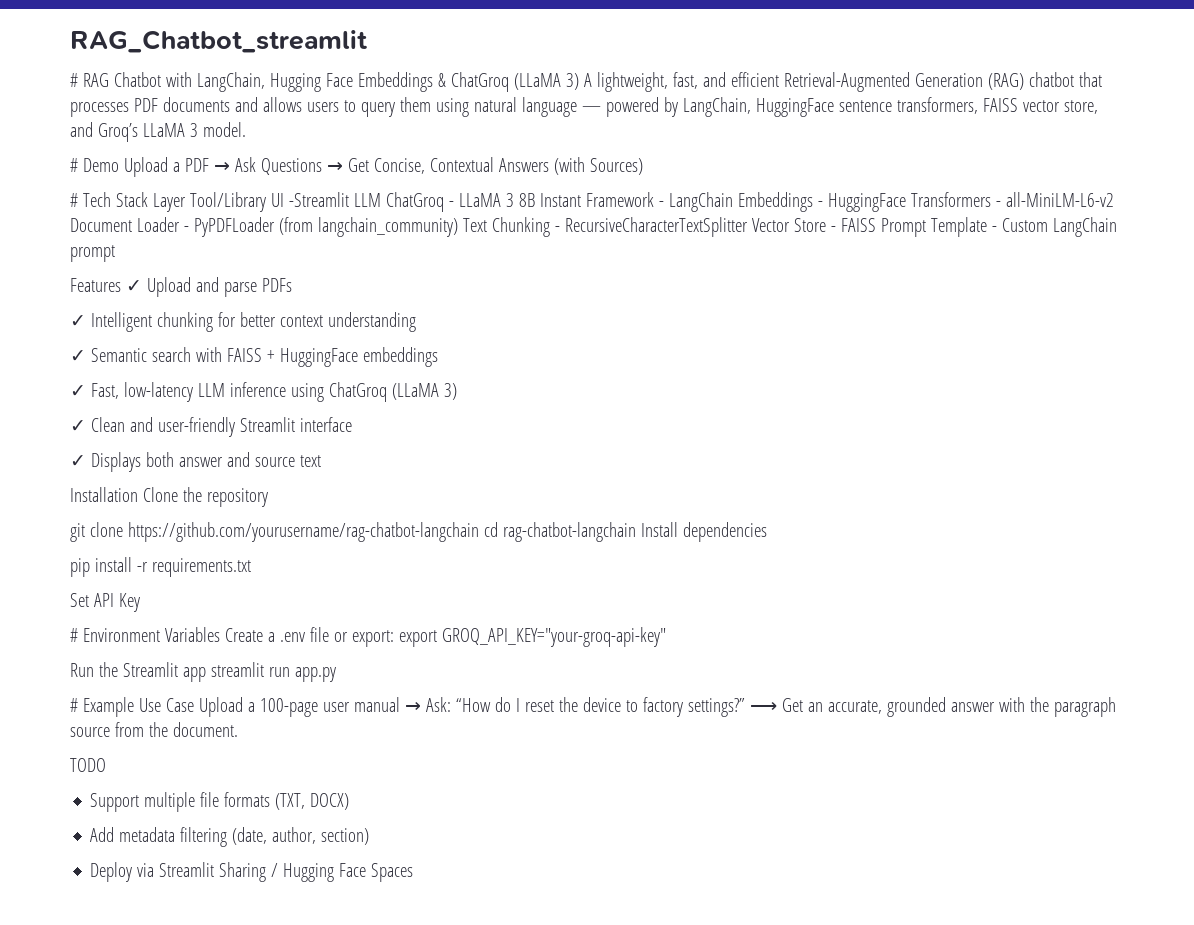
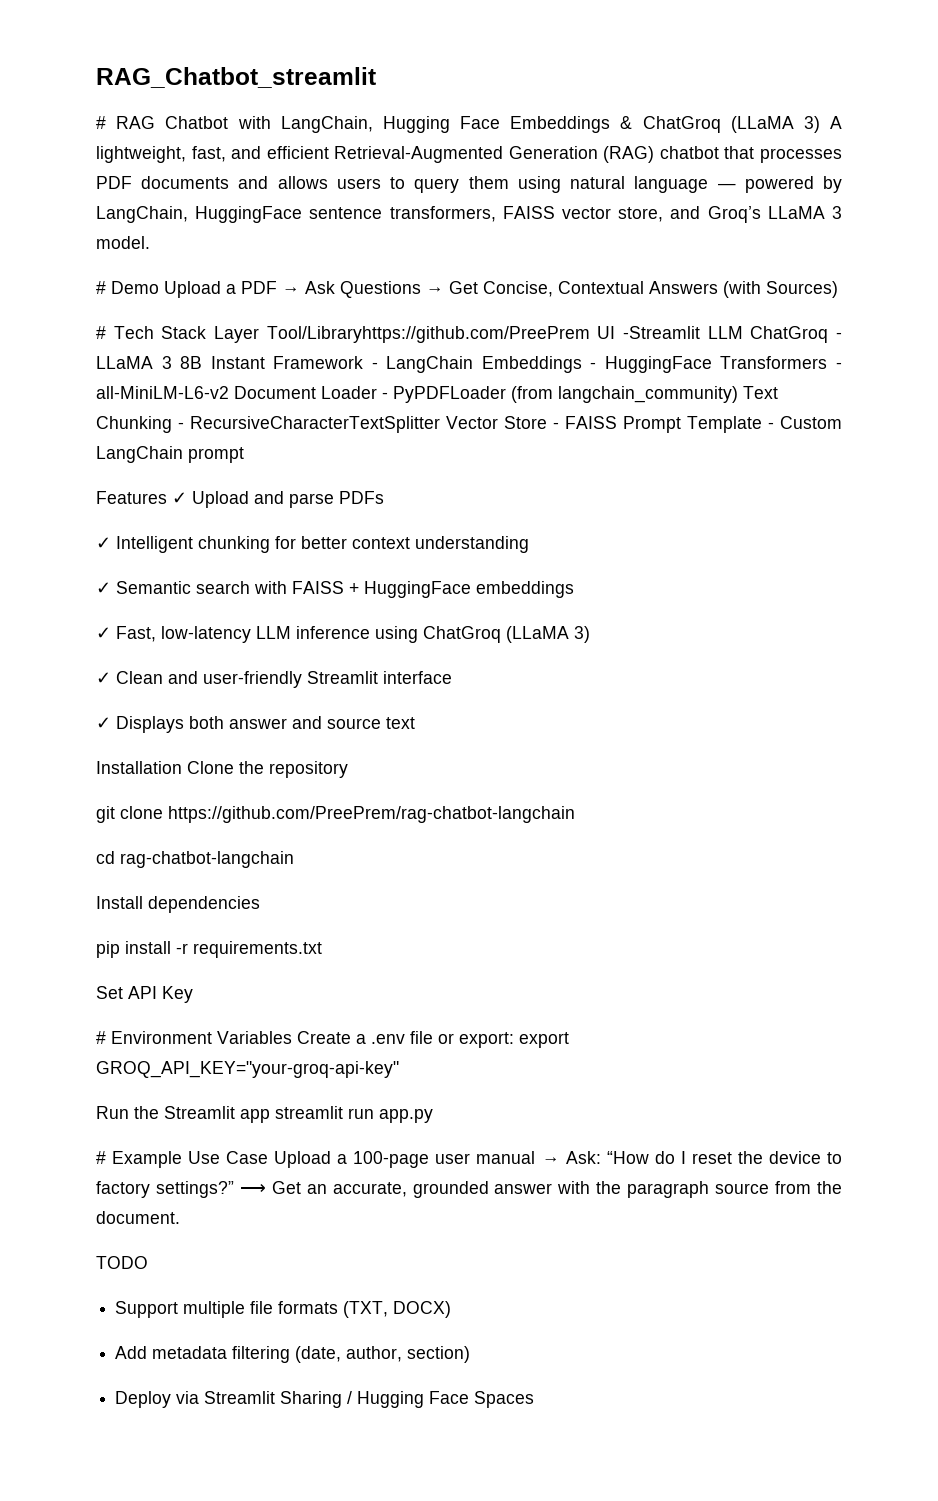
- # Tech Stack Layer Tool/Library UI -Streamlit LLM ChatGroq - LLaMA 3 8B Instant Framework - LangChain Embeddings - HuggingFace Transformers - all-MiniLM-L6-v2 Document Loader - PyPDFLoader (from langchain_community) Text Chunking - RecursiveCharacterTextSplitter Vector Store - FAISS Prompt Template - Custom LangChain prompt
+ # Tech Stack Layer Tool/Libraryhttps://github.com/PreePrem UI -Streamlit LLM ChatGroq - LLaMA 3 8B Instant Framework - LangChain Embeddings - HuggingFace Transformers - all-MiniLM-L6-v2 Document Loader - PyPDFLoader (from langchain_community) Text Chunking - RecursiveCharacterTextSplitter Vector Store - FAISS Prompt Template - Custom LangChain prompt
- git clone https://github.com/yourusername/rag-chatbot-langchain cd rag-chatbot-langchain Install dependencies
+ git clone https://github.com/PreePrem/rag-chatbot-langchain
+ cd rag-chatbot-langchain
+ Install dependencies

